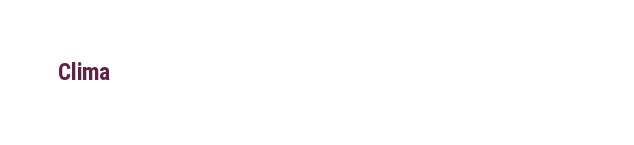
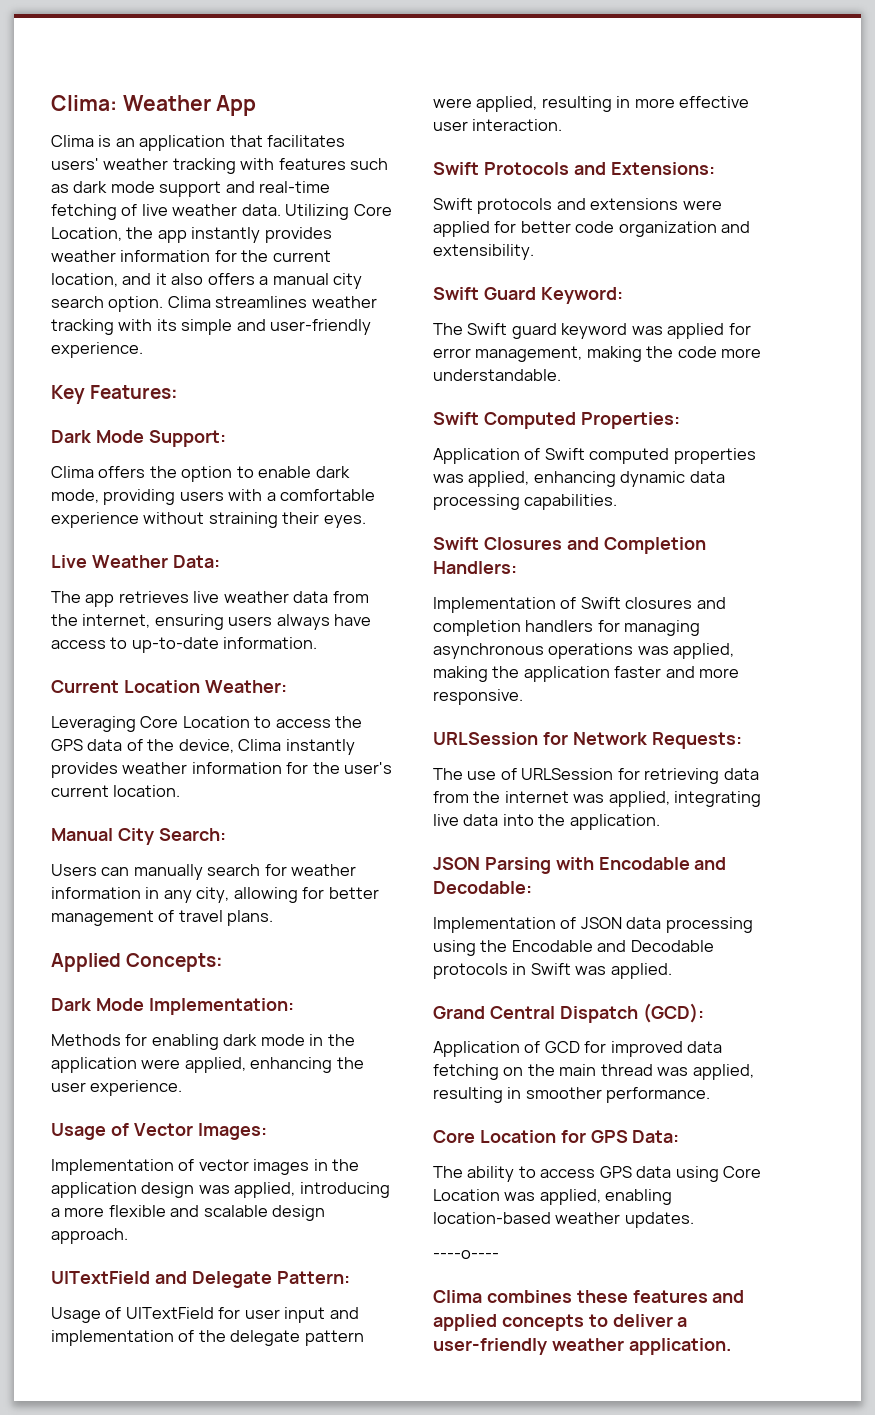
- Clima
+ Clima: Weather App
+ Clima is an application that facilitates users' weather tracking with features such as dark mode support and real-time fetching of live weather data. Utilizing Core Location, the app instantly provides weather information for the current location, and it also offers a manual city search option. Clima streamlines weather tracking with its simple and user-friendly experience.
+ Key Features:
+ Dark Mode Support:
+ Clima offers the option to enable dark mode, providing users with a comfortable experience without straining their eyes.
+ Live Weather Data:
+ The app retrieves live weather data from the internet, ensuring users always have access to up-to-date information.
+ Current Location Weather:
+ Leveraging Core Location to access the GPS data of the device, Clima instantly provides weather information for the user's current location.
+ Manual City Search:
+ Users can manually search for weather information in any city, allowing for better management of travel plans.
+ Applied Concepts:
+ Dark Mode Implementation:
+ Methods for enabling dark mode in the application were applied, enhancing the user experience.
+ Usage of Vector Images:
+ Implementation of vector images in the application design was applied, introducing a more flexible and scalable design approach.
+ UITextField and Delegate Pattern:
+ Usage of UITextField for user input and implementation of the delegate pattern were applied, resulting in more effective user interaction.
+ Swift Protocols and Extensions:
+ Swift protocols and extensions were applied for better code organization and extensibility.
+ Swift Guard Keyword:
+ The Swift guard keyword was applied for error management, making the code more understandable.
+ Swift Computed Properties:
+ Application of Swift computed properties was applied, enhancing dynamic data processing capabilities.
+ Swift Closures and Completion Handlers:
+ Implementation of Swift closures and completion handlers for managing asynchronous operations was applied, making the application faster and more responsive.
+ URLSession for Network Requests:
+ The use of URLSession for retrieving data from the internet was applied, integrating live data into the application.
+ JSON Parsing with Encodable and Decodable:
+ Implementation of JSON data processing using the Encodable and Decodable protocols in Swift was applied.
+ Grand Central Dispatch (GCD):
+ Application of GCD for improved data fetching on the main thread was applied, resulting in smoother performance.
+ Core Location for GPS Data:
+ The ability to access GPS data using Core Location was applied, enabling location-based weather updates.
+ ----o----
+ Clima combines these features and applied concepts to deliver a user-friendly weather application.

